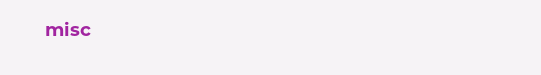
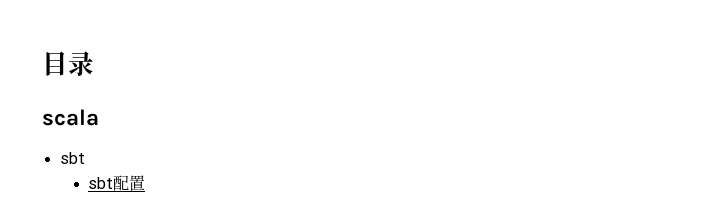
- misc
+ 目录
+ scala
+ sbt
+ sbt配置

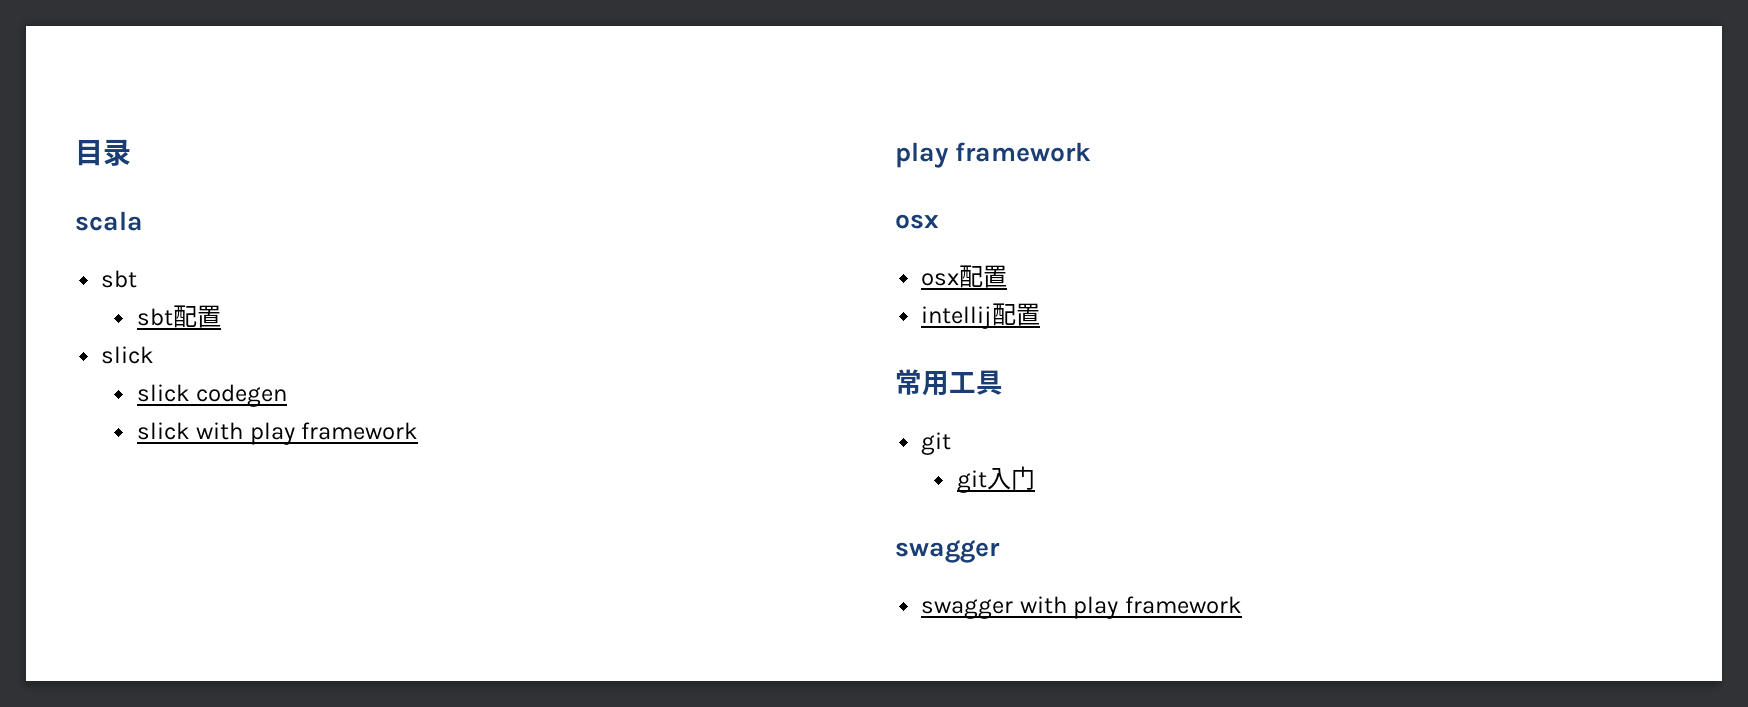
  sbt配置
+ slick
+ slick codegen
+ slick with play framework
+ play framework
+ osx
+ osx配置
+ intellij配置
+ 常用工具
+ git
+ git入门
+ swagger
+ swagger with play framework

